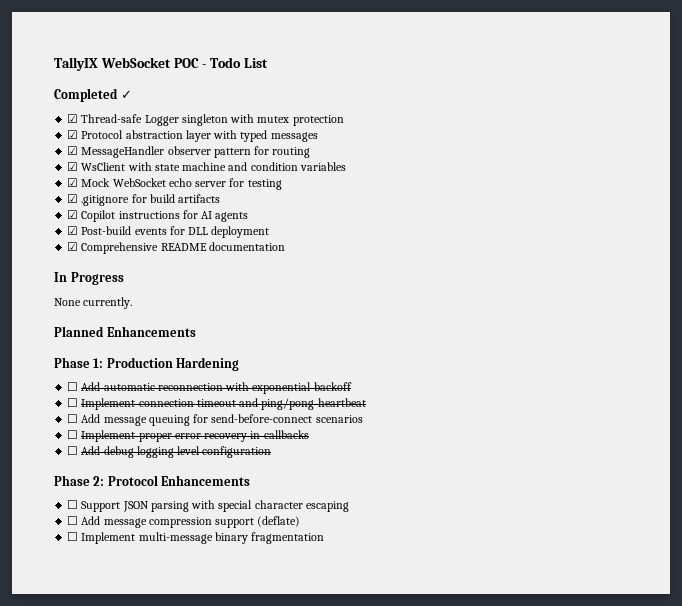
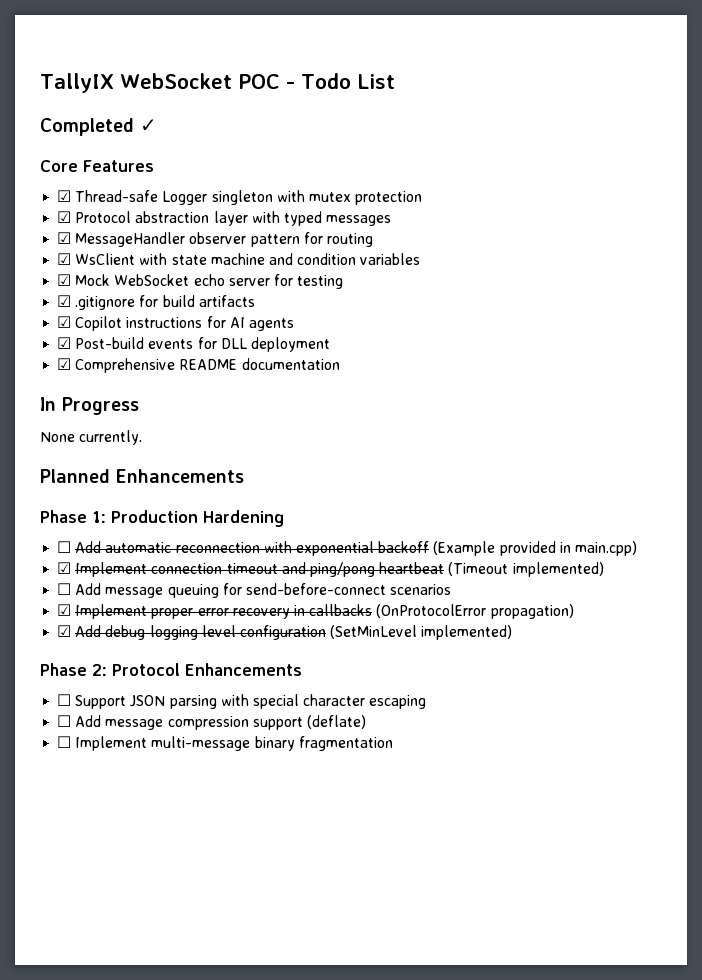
+ Core Features
- ☐ Add automatic reconnection with exponential backoff
- ☐ Implement connection timeout and ping/pong heartbeat
+ ☐ Add automatic reconnection with exponential backoff (Example provided in main.cpp)
+ ☑ Implement connection timeout and ping/pong heartbeat (Timeout implemented)
- ☐ Implement proper error recovery in callbacks
- ☐ Add debug logging level configuration
+ ☑ Implement proper error recovery in callbacks (OnProtocolError propagation)
+ ☑ Add debug logging level configuration (SetMinLevel implemented)

